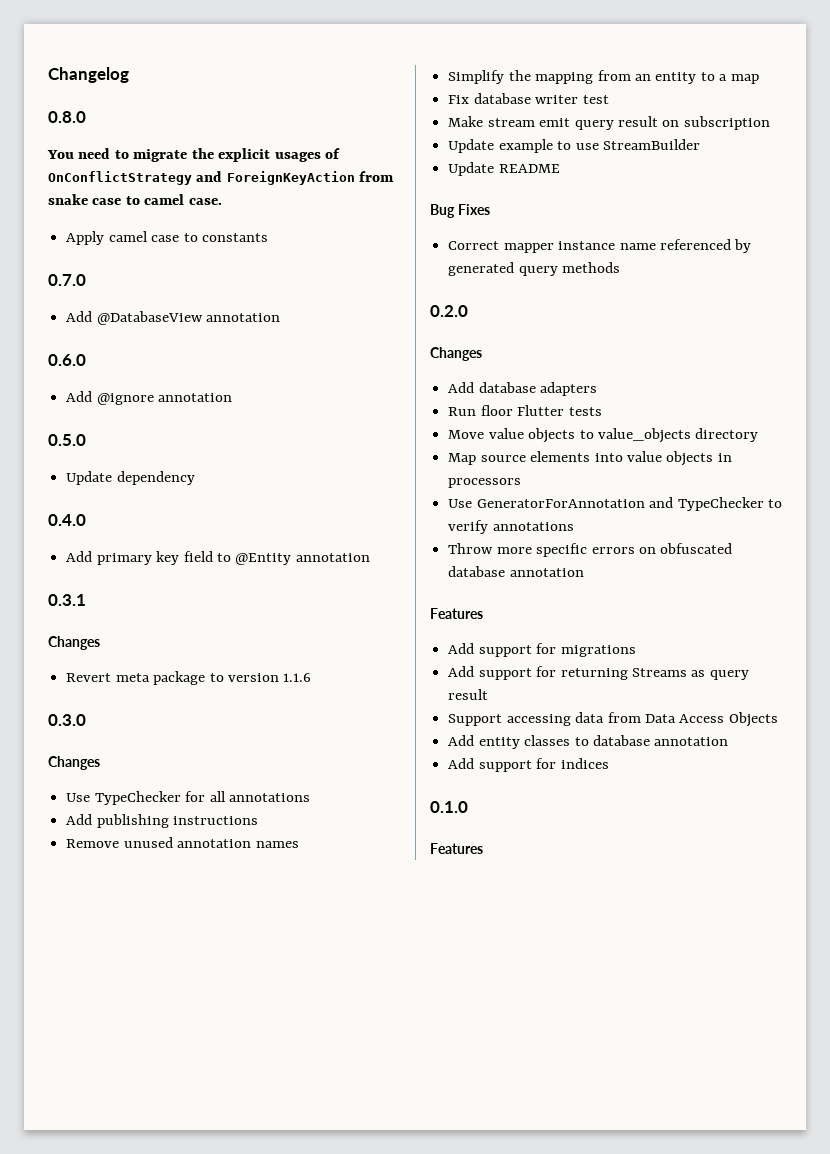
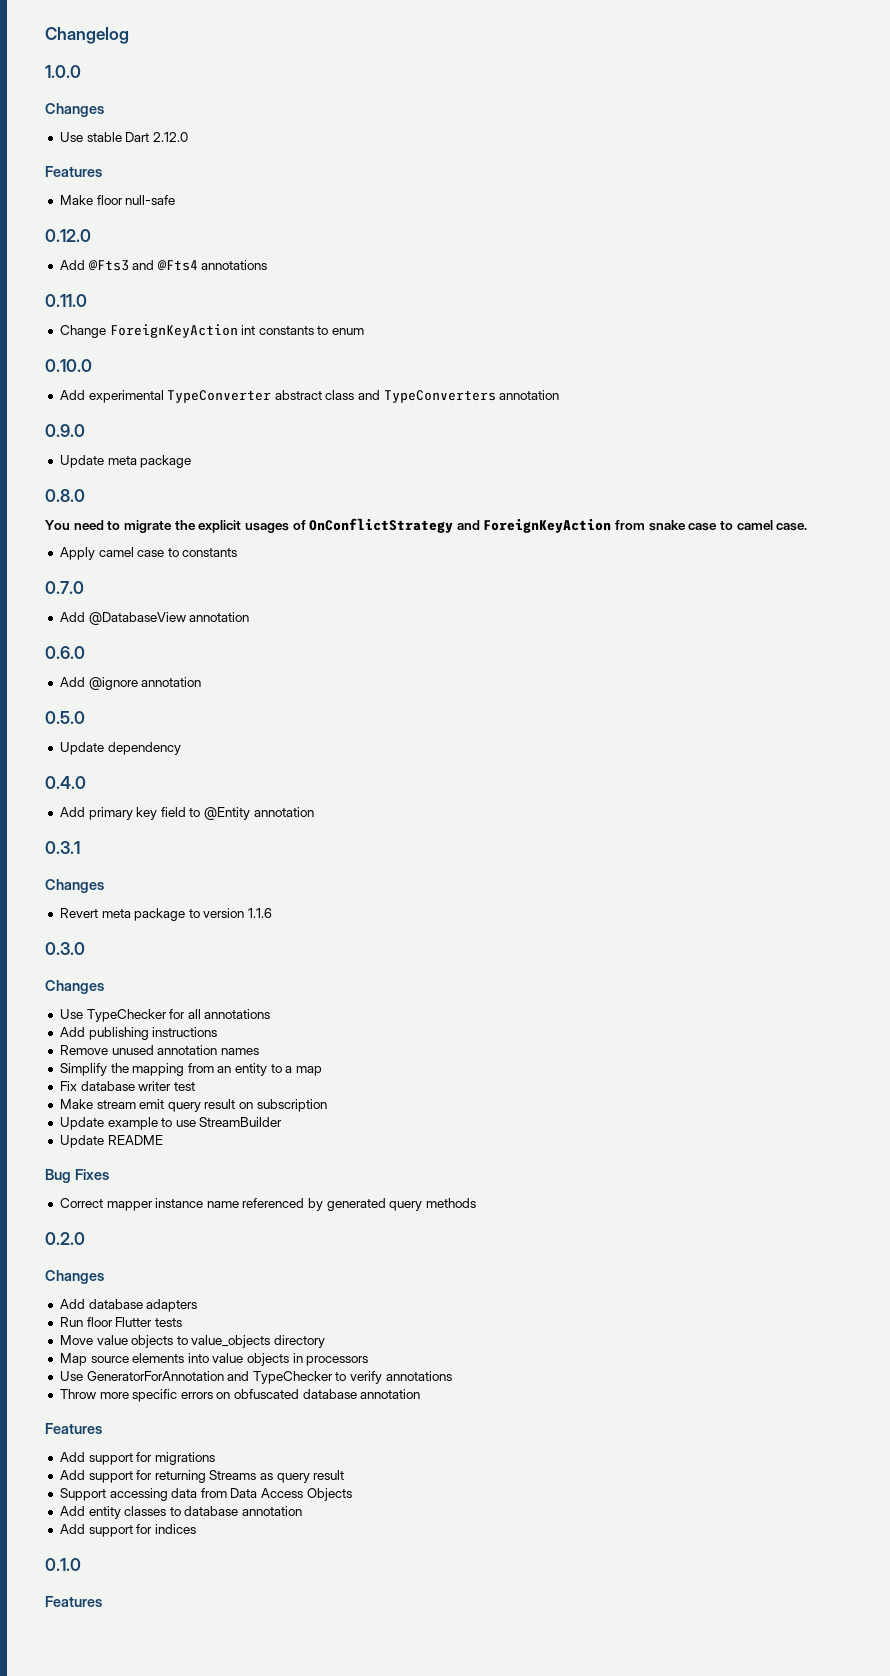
+ 1.0.0
+ Changes
+ Use stable Dart 2.12.0
+ Features
+ Make floor null-safe
+ 0.12.0
+ Add @Fts3 and @Fts4 annotations
+ 0.11.0
+ Change ForeignKeyAction int constants to enum
+ 0.10.0
+ Add experimental TypeConverter abstract class and TypeConverters annotation
+ 0.9.0
+ Update meta package

